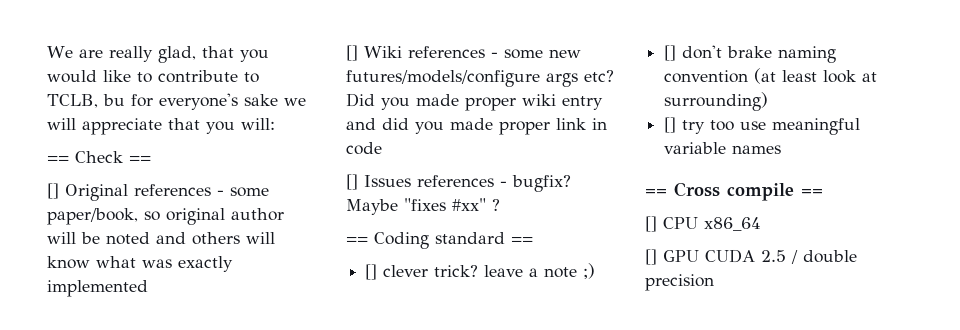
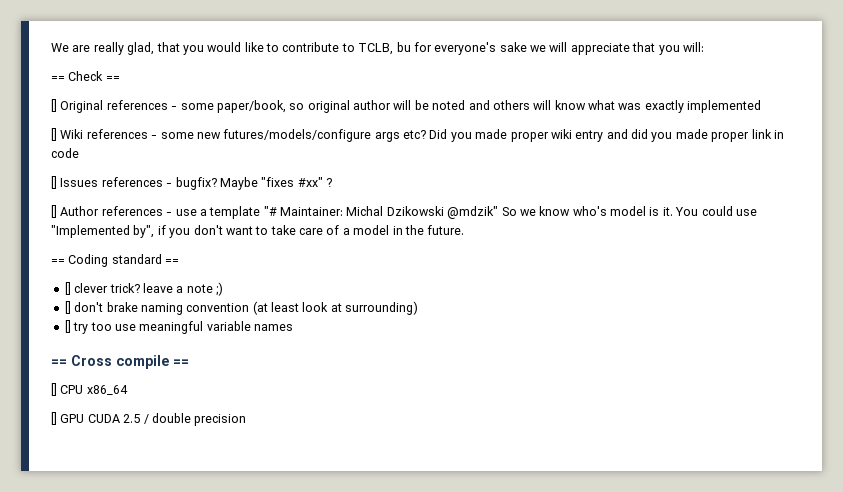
+ [] Author references - use a template "# Maintainer: Michal Dzikowski @mdzik" So we know who's model is it. You could use "Implemented by", if you don't want to take care of a model in the future.

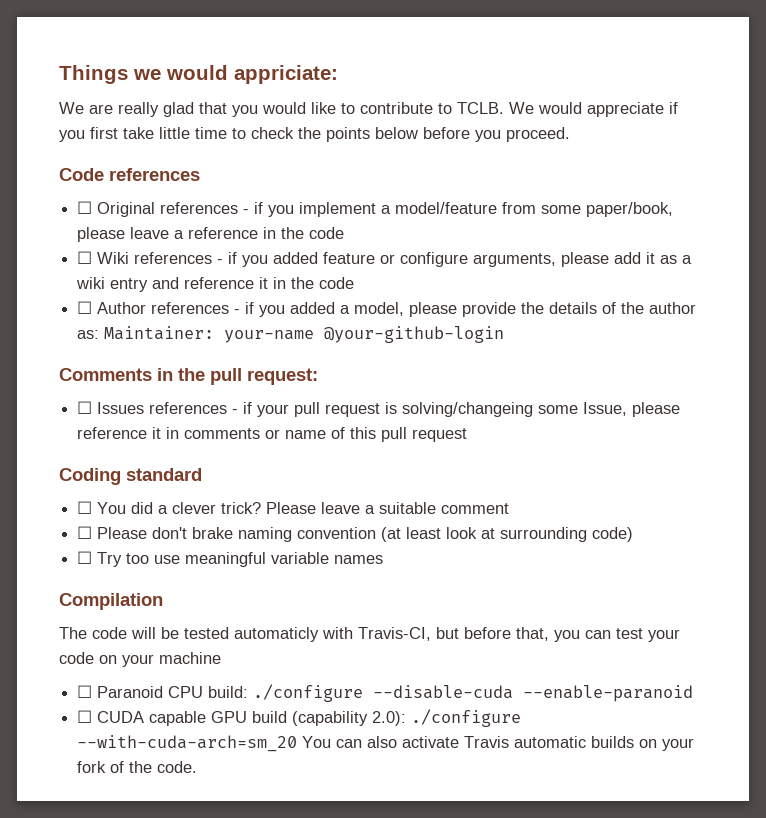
+ Things we would appriciate:
- We are really glad, that you would like to contribute to TCLB, bu for everyone's sake we will appreciate that you will:
- == Check ==
- [] Original references - some paper/book, so original author will be noted and others will know what was exactly implemented
- [] Wiki references - some new futures/models/configure args etc? Did you made proper wiki entry and did you made proper link in code
- [] Issues references - bugfix? Maybe "fixes #xx" ?
- [] Author references - use a template "# Maintainer: Michal Dzikowski @mdzik" So we know who's model is it. You could use "Implemented by", if you don't want to take care of a model in the future.
- == Coding standard ==
- [] clever trick? leave a note ;)
- [] don't brake naming convention (at least look at surrounding)
- [] try too use meaningful variable names
+ We are really glad that you would like to contribute to TCLB. We would appreciate if you first take little time to check the points below before you proceed.
+ Code references
+ ☐ Original references - if you implement a model/feature from some paper/book, please leave a reference in the code
+ ☐ Wiki references - if you added feature or configure arguments, please add it as a wiki entry and reference it in the code
+ ☐ Author references - if you added a model, please provide the details of the author as: Maintainer: your-name @your-github-login
+ Comments in the pull request:
+ ☐ Issues references - if your pull request is solving/changeing some Issue, please reference it in comments or name of this pull request
+ Coding standard
+ ☐ You did a clever trick? Please leave a suitable comment
+ ☐ Please don't brake naming convention (at least look at surrounding code)
+ ☐ Try too use meaningful variable names
- == Cross compile ==
- [] CPU x86_64
- [] GPU CUDA 2.5 / double precision
+ Compilation
+ The code will be tested automaticly with Travis-CI, but before that, you can test your code on your machine
+ ☐ Paranoid CPU build: ./configure --disable-cuda --enable-paranoid
+ ☐ CUDA capable GPU build (capability 2.0): ./configure --with-cuda-arch=sm_20 You can also activate Travis automatic builds on your fork of the code.

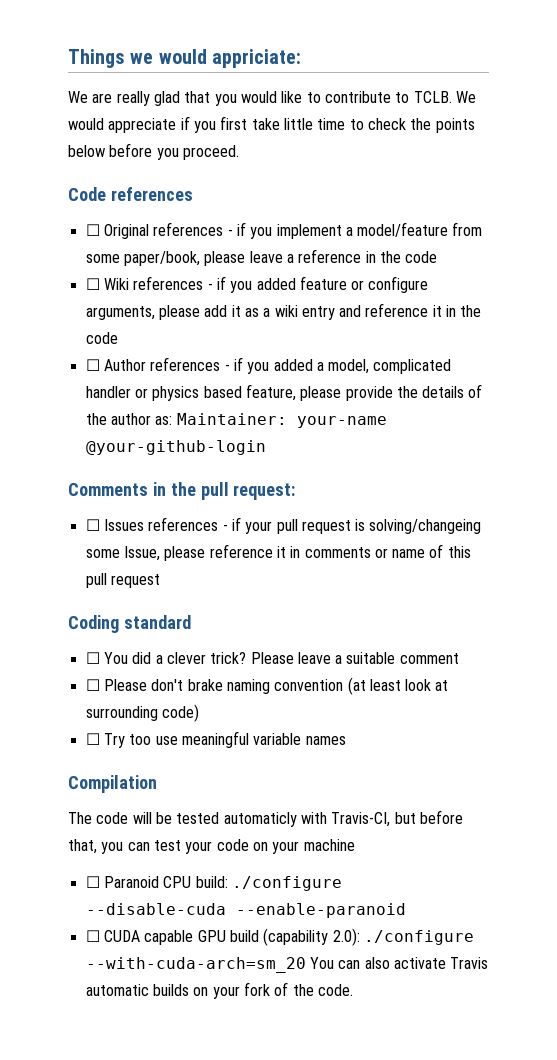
- ☐ Author references - if you added a model, please provide the details of the author as: Maintainer: your-name @your-github-login
+ ☐ Author references - if you added a model, complicated handler or physics based feature, please provide the details of the author as: Maintainer: your-name @your-github-login

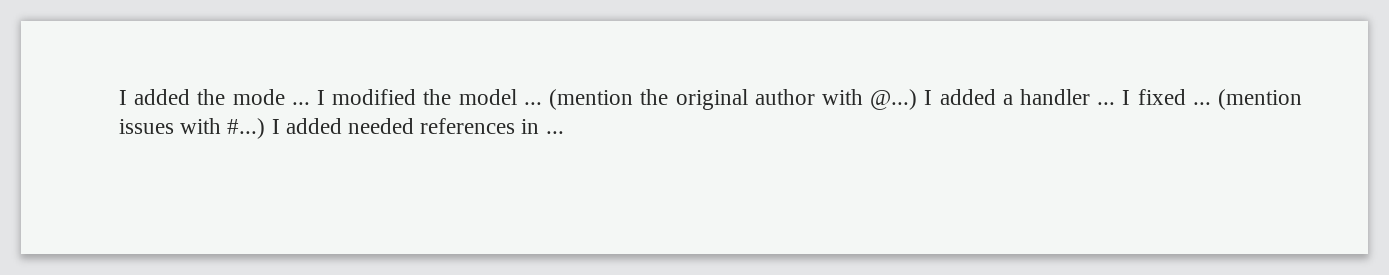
- Things we would appriciate:
- We are really glad that you would like to contribute to TCLB. We would appreciate if you first take little time to check the points below before you proceed.
- Code references
- ☐ Original references - if you implement a model/feature from some paper/book, please leave a reference in the code
- ☐ Wiki references - if you added feature or configure arguments, please add it as a wiki entry and reference it in the code
- ☐ Author references - if you added a model, complicated handler or physics based feature, please provide the details of the author as: Maintainer: your-name @your-github-login
- Comments in the pull request:
- ☐ Issues references - if your pull request is solving/changeing some Issue, please reference it in comments or name of this pull request
- Coding standard
- ☐ You did a clever trick? Please leave a suitable comment
- ☐ Please don't brake naming convention (at least look at surrounding code)
- ☐ Try too use meaningful variable names
- Compilation
- The code will be tested automaticly with Travis-CI, but before that, you can test your code on your machine
- ☐ Paranoid CPU build: ./configure --disable-cuda --enable-paranoid
- ☐ CUDA capable GPU build (capability 2.0): ./configure --with-cuda-arch=sm_20 You can also activate Travis automatic builds on your fork of the code.
+ I added the mode ... I modified the model ... (mention the original author with @...) I added a handler ... I fixed ... (mention issues with #...) I added needed references in ...

